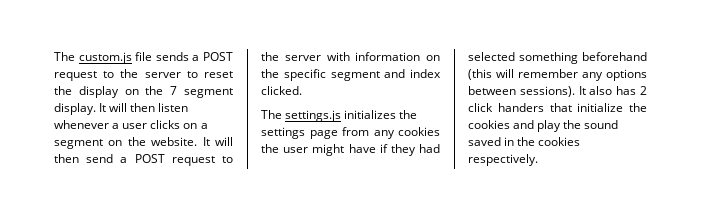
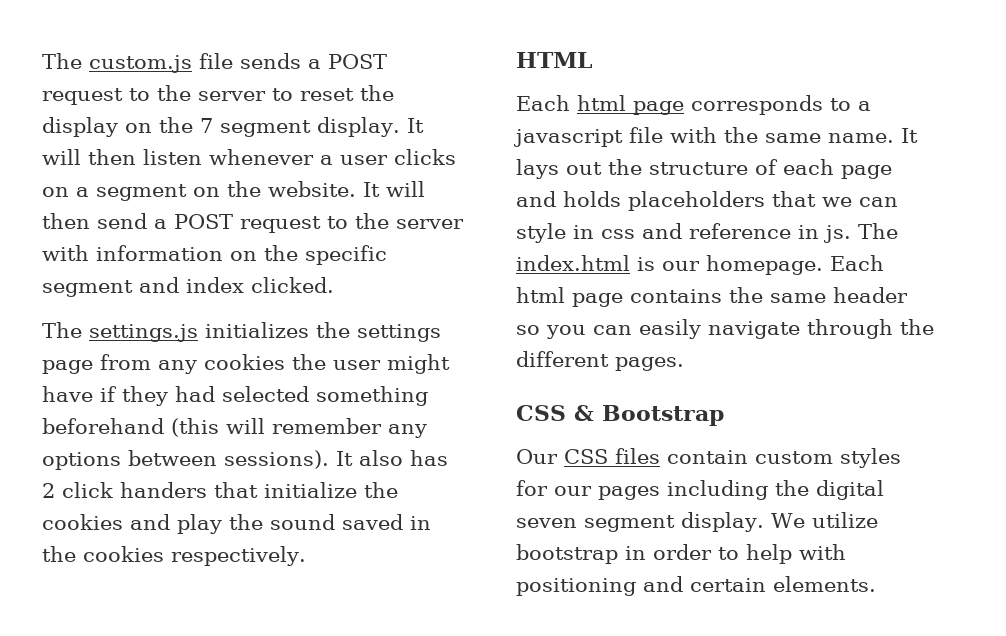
+ HTML
+ Each html page corresponds to a javascript file with the same name. It lays out the structure of each page and holds placeholders that we can style in css and reference in js. The index.html is our homepage. Each html page contains the same header so you can easily navigate through the different pages.
+ CSS & Bootstrap
+ Our CSS files contain custom styles for our pages including the digital seven segment display. We utilize bootstrap in order to help with positioning and certain elements.

